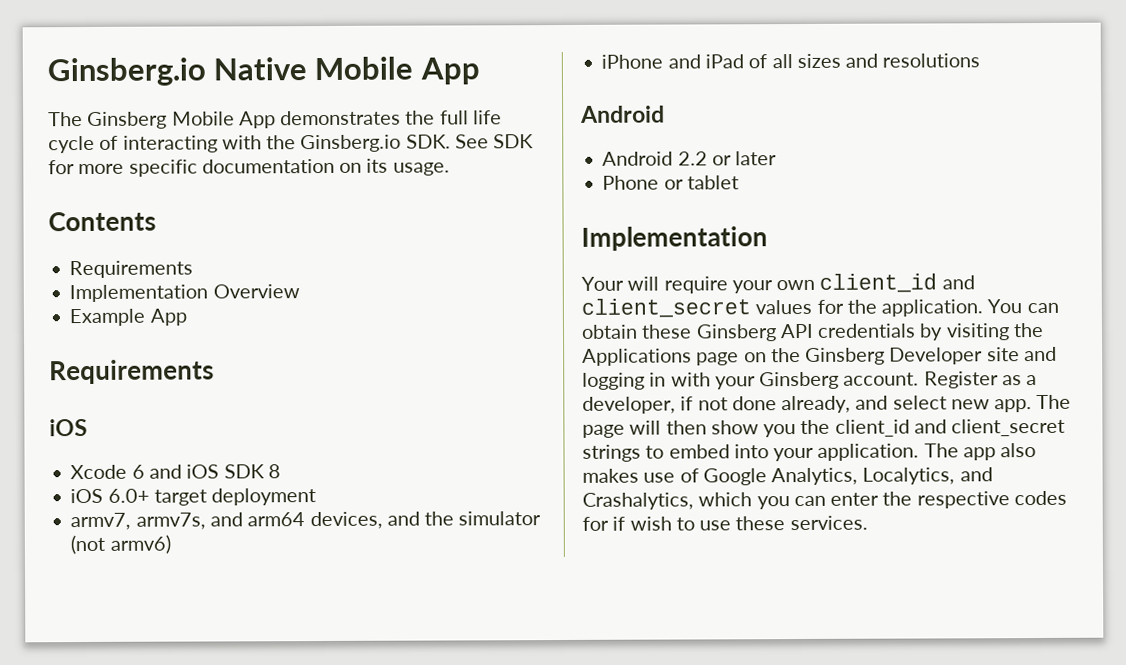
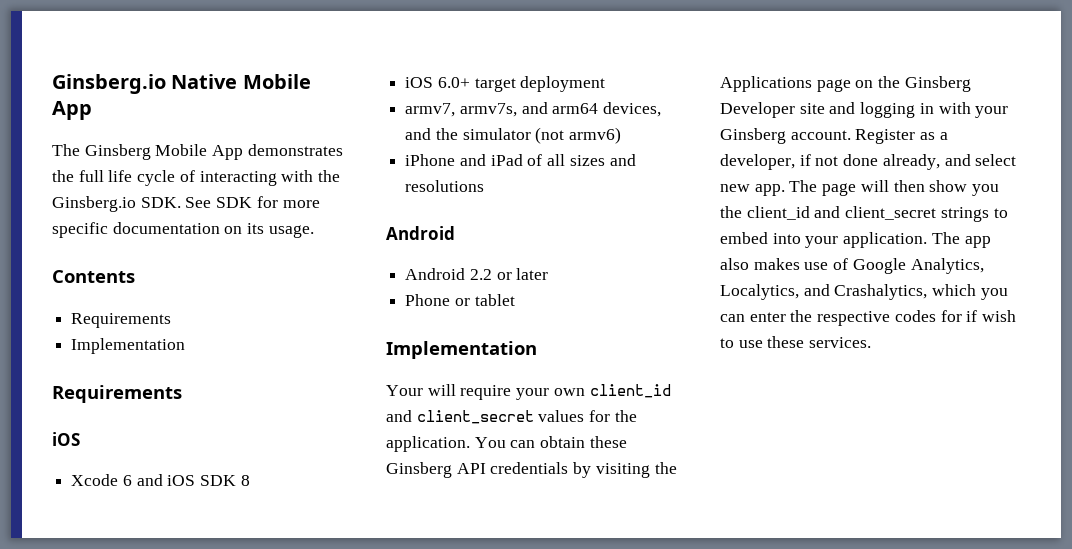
  Contents
  Requirements
- Implementation Overview
- Example App
+ Implementation

